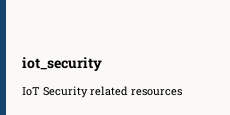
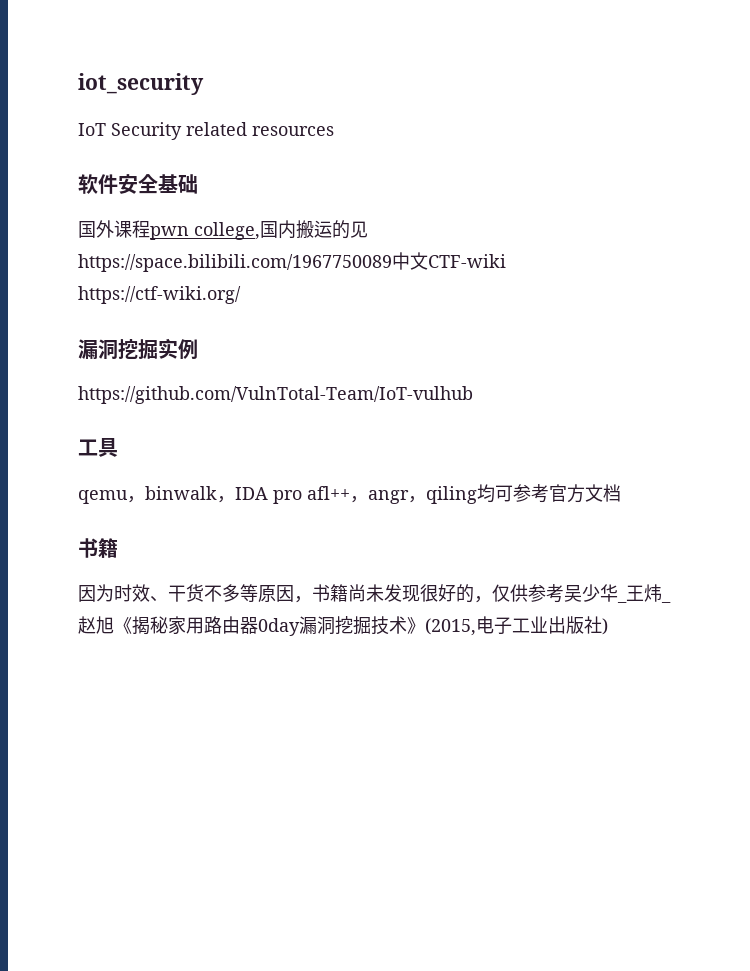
+ 软件安全基础
+ 国外课程pwn college,国内搬运的见https://space.bilibili.com/1967750089中文CTF-wiki https://ctf-wiki.org/
+ 漏洞挖掘实例
+ https://github.com/VulnTotal-Team/IoT-vulhub
+ 工具
+ qemu，binwalk，IDA pro afl++，angr，qiling均可参考官方文档
+ 书籍
+ 因为时效、干货不多等原因，书籍尚未发现很好的，仅供参考吴少华_王炜_赵旭《揭秘家用路由器0day漏洞挖掘技术》(2015,电子工业出版社)

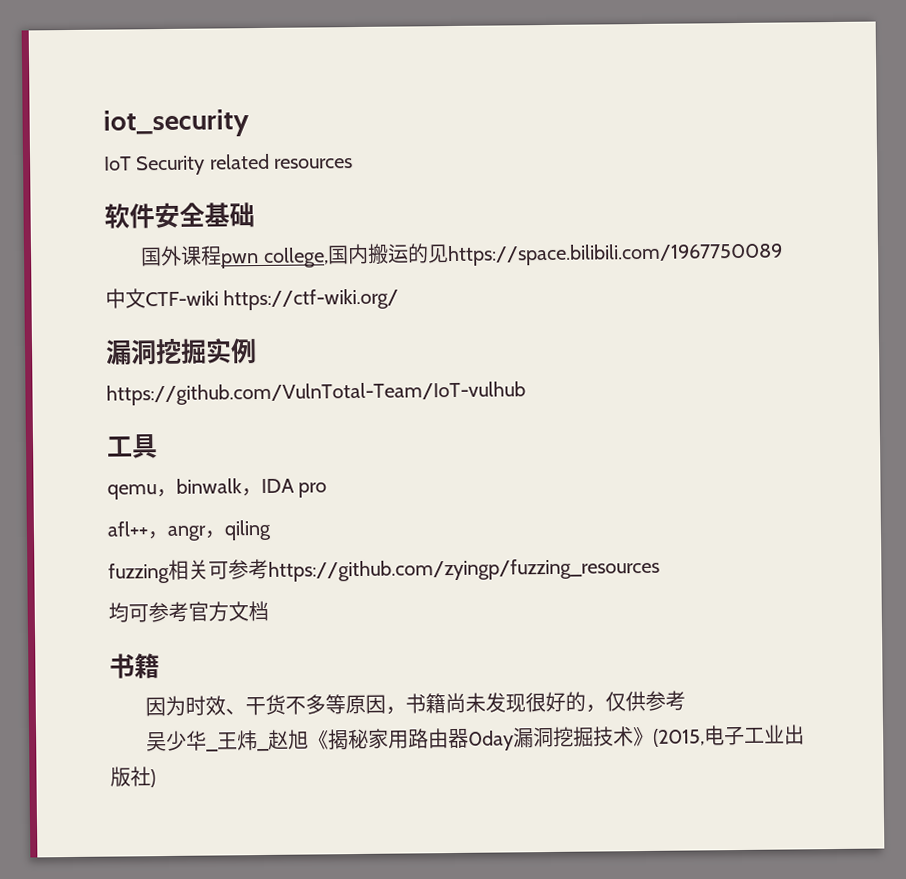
- 国外课程pwn college,国内搬运的见https://space.bilibili.com/1967750089中文CTF-wiki https://ctf-wiki.org/
+ 国外课程pwn college,国内搬运的见https://space.bilibili.com/1967750089
+ 中文CTF-wiki https://ctf-wiki.org/
- qemu，binwalk，IDA pro afl++，angr，qiling均可参考官方文档
+ qemu，binwalk，IDA pro
+ afl++，angr，qiling
+ fuzzing相关可参考https://github.com/zyingp/fuzzing_resources
+ 均可参考官方文档
- 因为时效、干货不多等原因，书籍尚未发现很好的，仅供参考吴少华_王炜_赵旭《揭秘家用路由器0day漏洞挖掘技术》(2015,电子工业出版社)
+ 因为时效、干货不多等原因，书籍尚未发现很好的，仅供参考
+ 吴少华_王炜_赵旭《揭秘家用路由器0day漏洞挖掘技术》(2015,电子工业出版社)

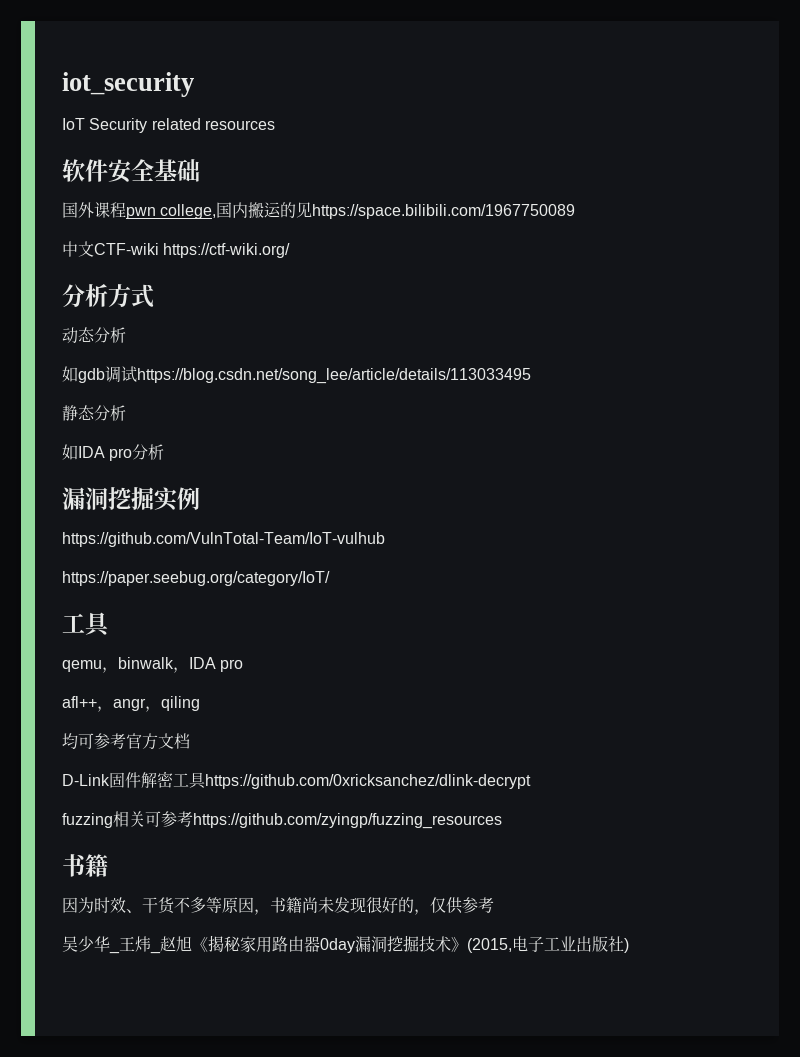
+ 分析方式
+ 动态分析
+ 如gdb调试https://blog.csdn.net/song_lee/article/details/113033495
+ 静态分析
+ 如IDA pro分析
+ https://paper.seebug.org/category/IoT/
- fuzzing相关可参考https://github.com/zyingp/fuzzing_resources
+ D-Link固件解密工具https://github.com/0xricksanchez/dlink-decrypt
+ fuzzing相关可参考https://github.com/zyingp/fuzzing_resources

